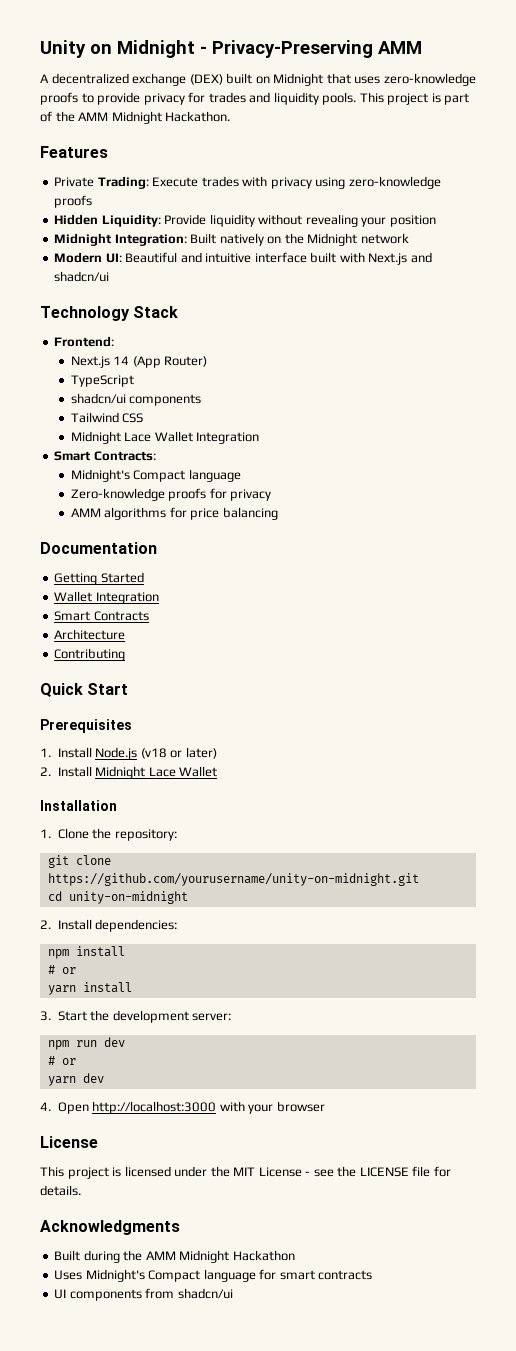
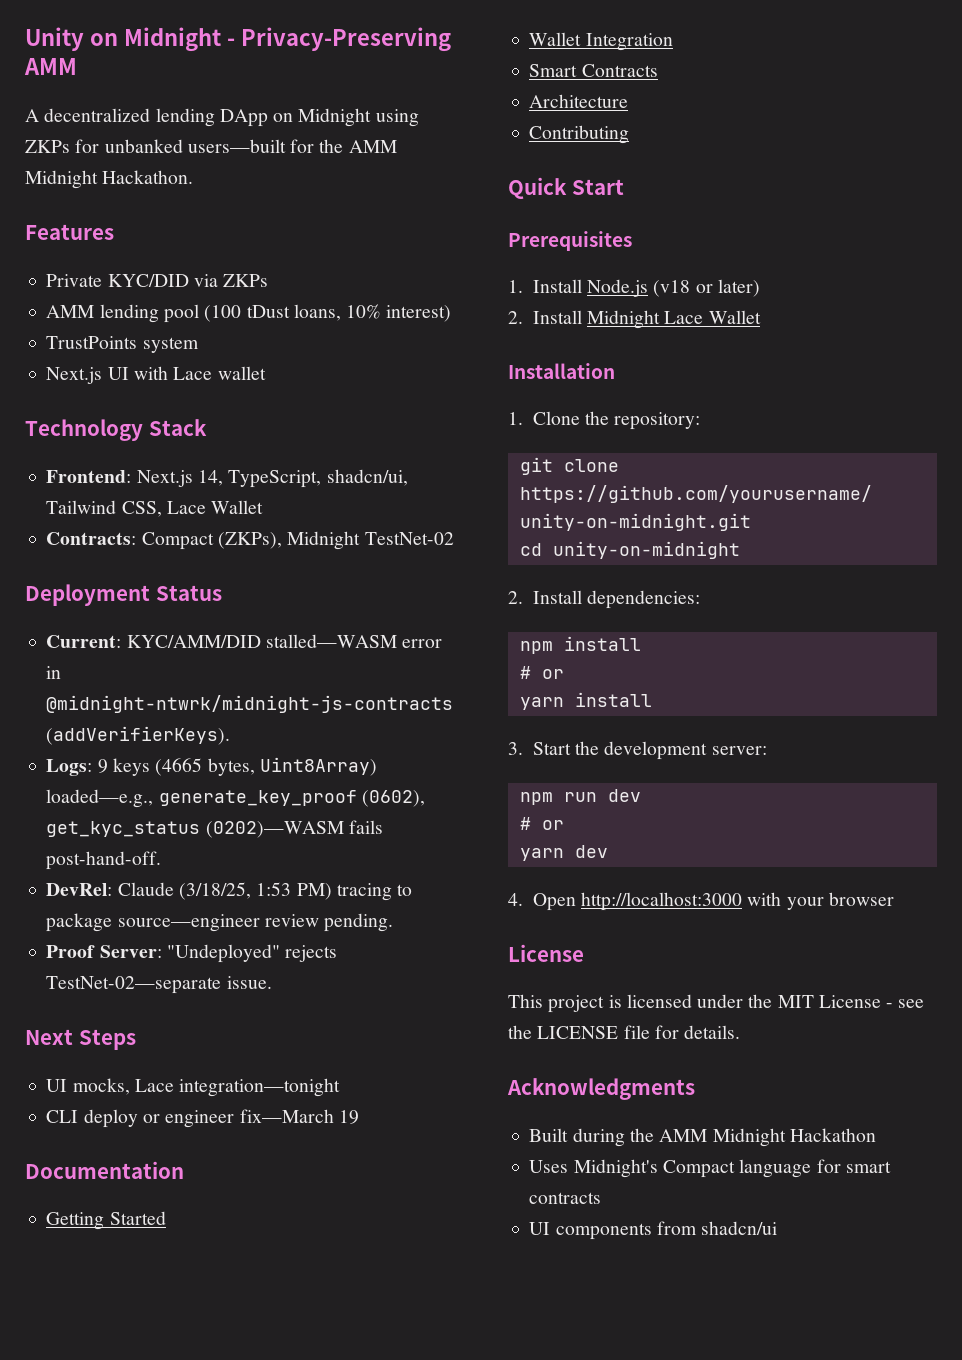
- A decentralized exchange (DEX) built on Midnight that uses zero-knowledge proofs to provide privacy for trades and liquidity pools. This project is part of the AMM Midnight Hackathon.
+ A decentralized lending DApp on Midnight using ZKPs for unbanked users—built for the AMM Midnight Hackathon.
- Private Trading: Execute trades with privacy using zero-knowledge proofs
- Hidden Liquidity: Provide liquidity without revealing your position
- Midnight Integration: Built natively on the Midnight network
- Modern UI: Beautiful and intuitive interface built with Next.js and shadcn/ui
+ Private KYC/DID via ZKPs
+ AMM lending pool (100 tDust loans, 10% interest)
+ TrustPoints system
+ Next.js UI with Lace wallet
  Technology Stack
- Frontend:
- Next.js 14 (App Router)
- TypeScript
- shadcn/ui components
- Tailwind CSS
- Midnight Lace Wallet Integration
- Smart Contracts:
- Midnight's Compact language
- Zero-knowledge proofs for privacy
- AMM algorithms for price balancing
+ Frontend: Next.js 14, TypeScript, shadcn/ui, Tailwind CSS, Lace Wallet
+ Contracts: Compact (ZKPs), Midnight TestNet-02
+ Deployment Status
+ Current: KYC/AMM/DID stalled—WASM error in @midnight-ntwrk/midnight-js-contracts (addVerifierKeys).
+ Logs: 9 keys (4665 bytes, Uint8Array) loaded—e.g., generate_key_proof (0602), get_kyc_status (0202)—WASM fails post-hand-off.
+ DevRel: Claude (3/18/25, 1:53 PM) tracing to package source—engineer review pending.
+ Proof Server: "Undeployed" rejects TestNet-02—separate issue.
+ Next Steps
+ UI mocks, Lace integration—tonight
+ CLI deploy or engineer fix—March 19

